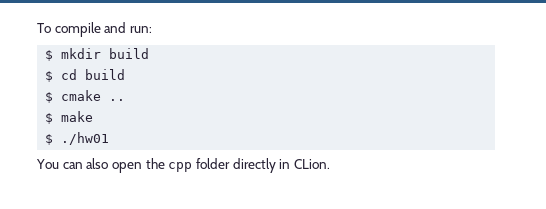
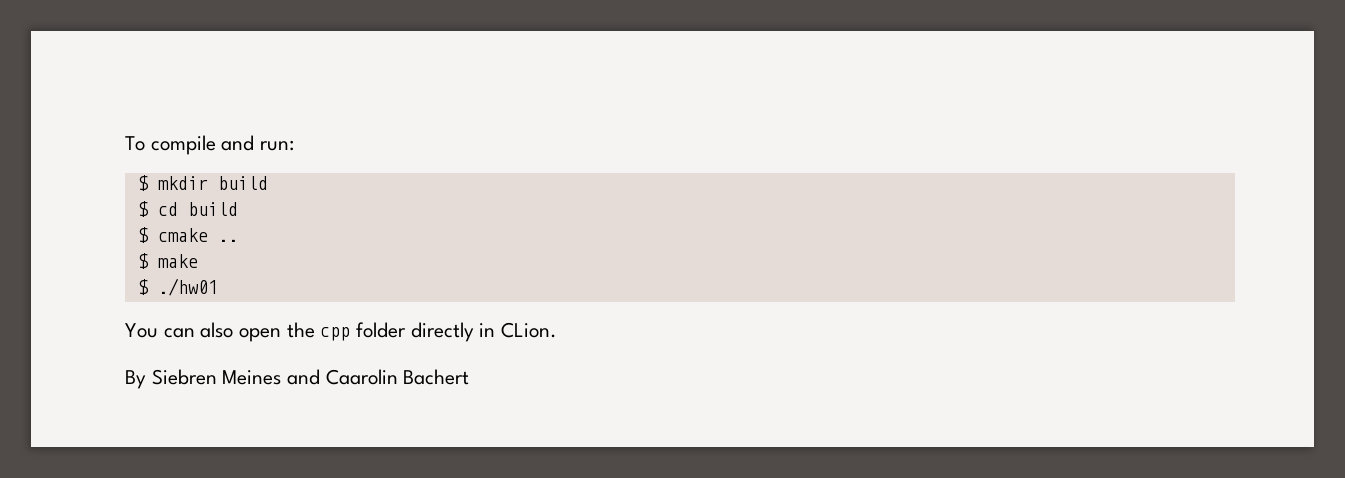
+ By Siebren Meines and Caarolin Bachert

